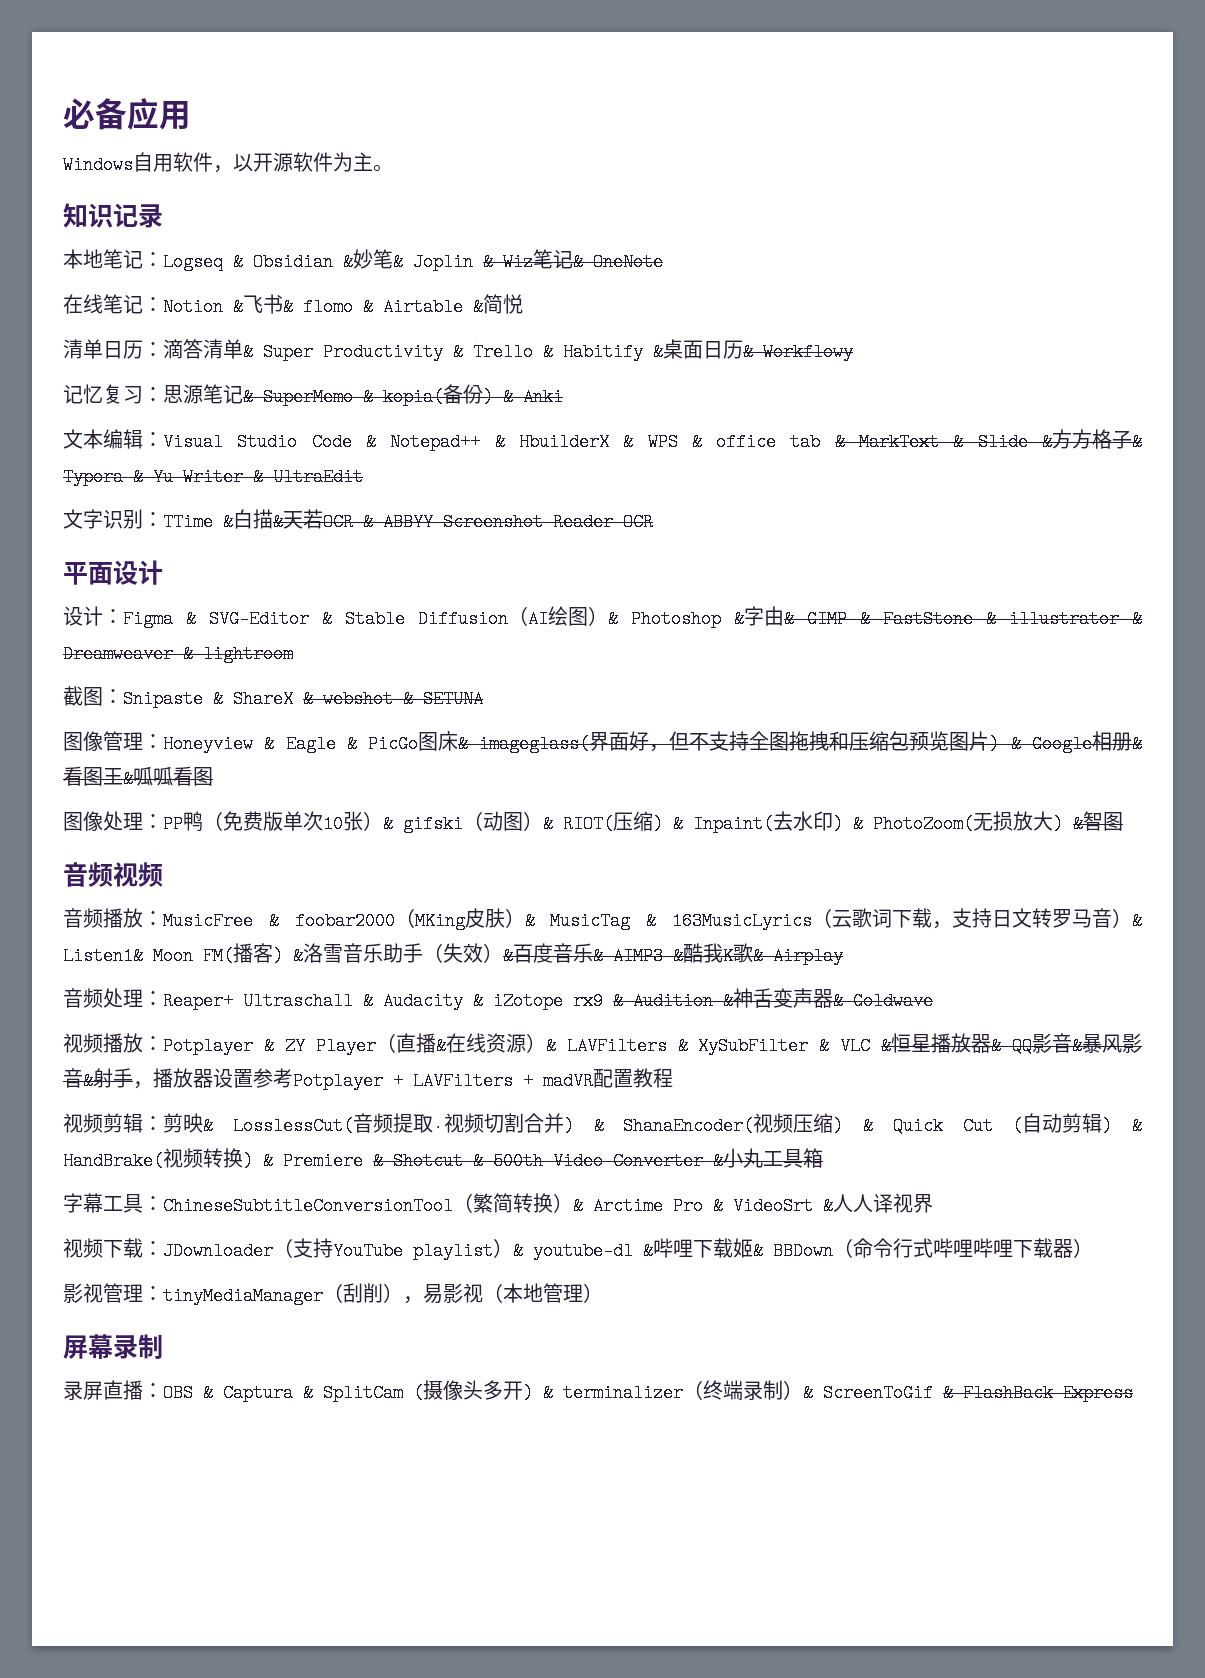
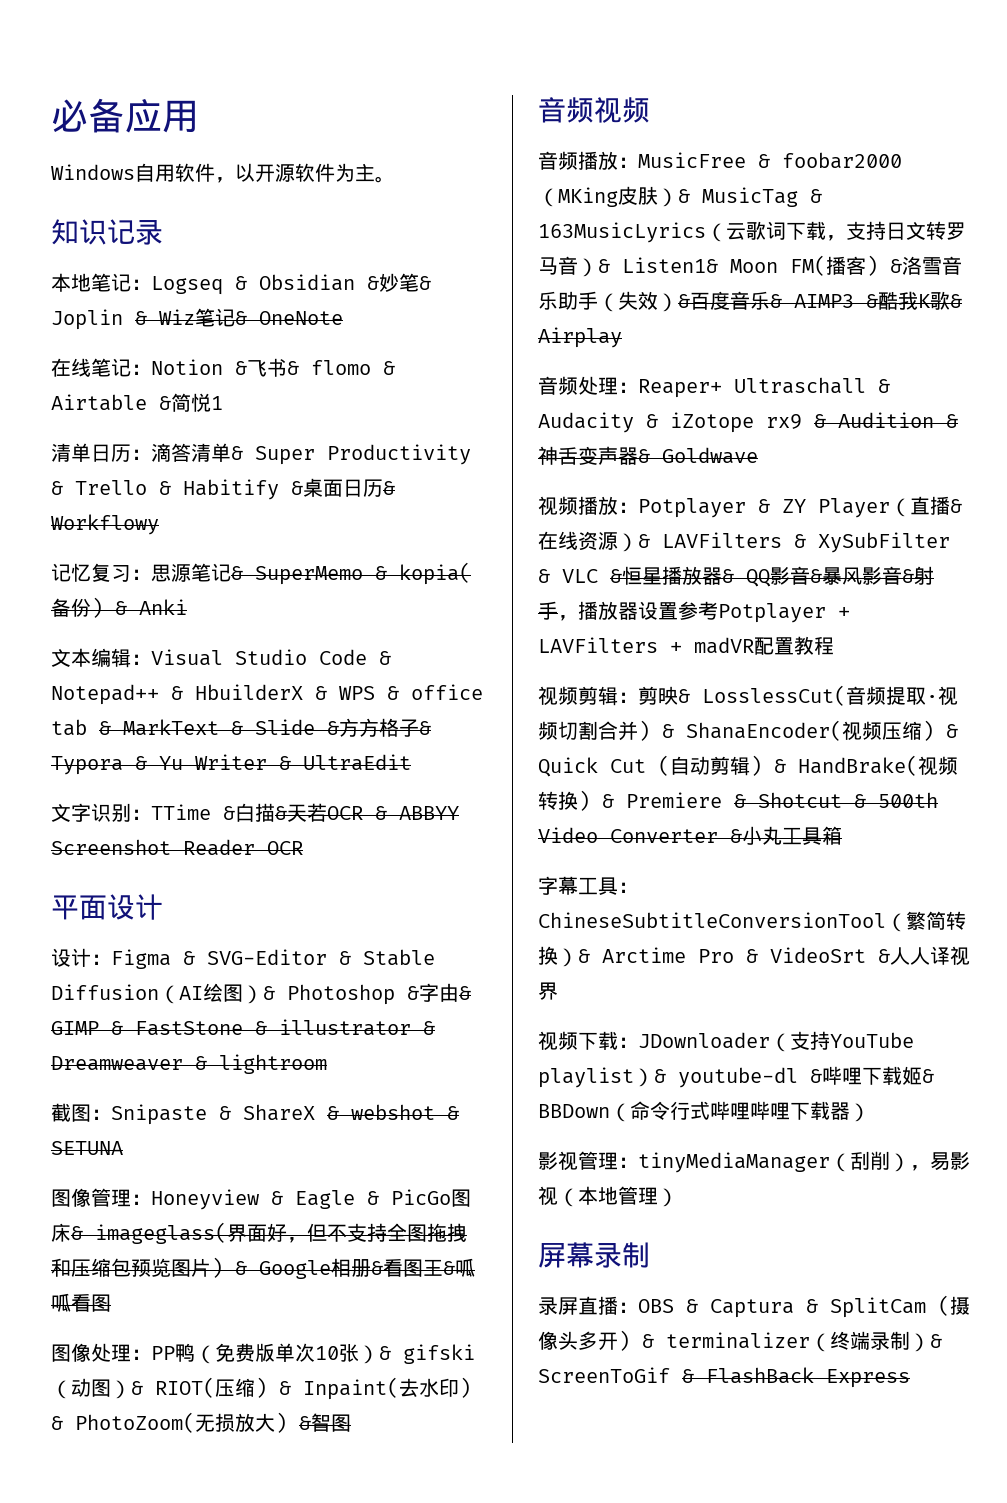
- 在线笔记：Notion &飞书& flomo & Airtable &简悦
+ 在线笔记：Notion &飞书& flomo & Airtable &简悦1

